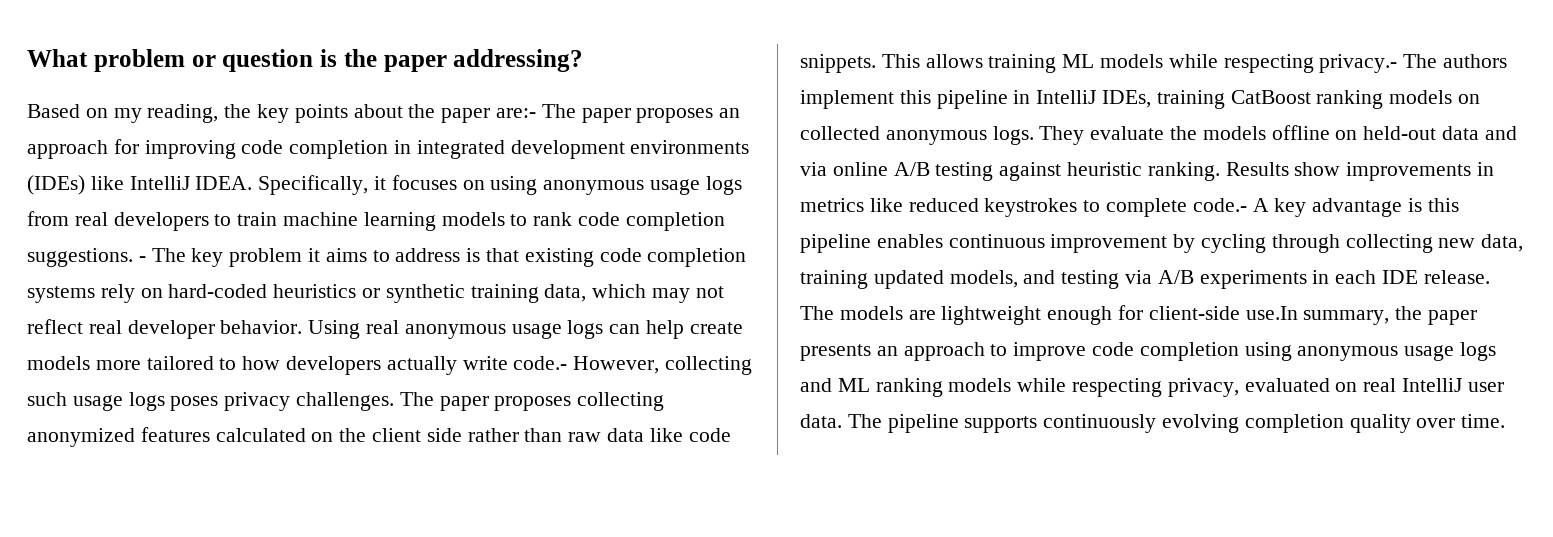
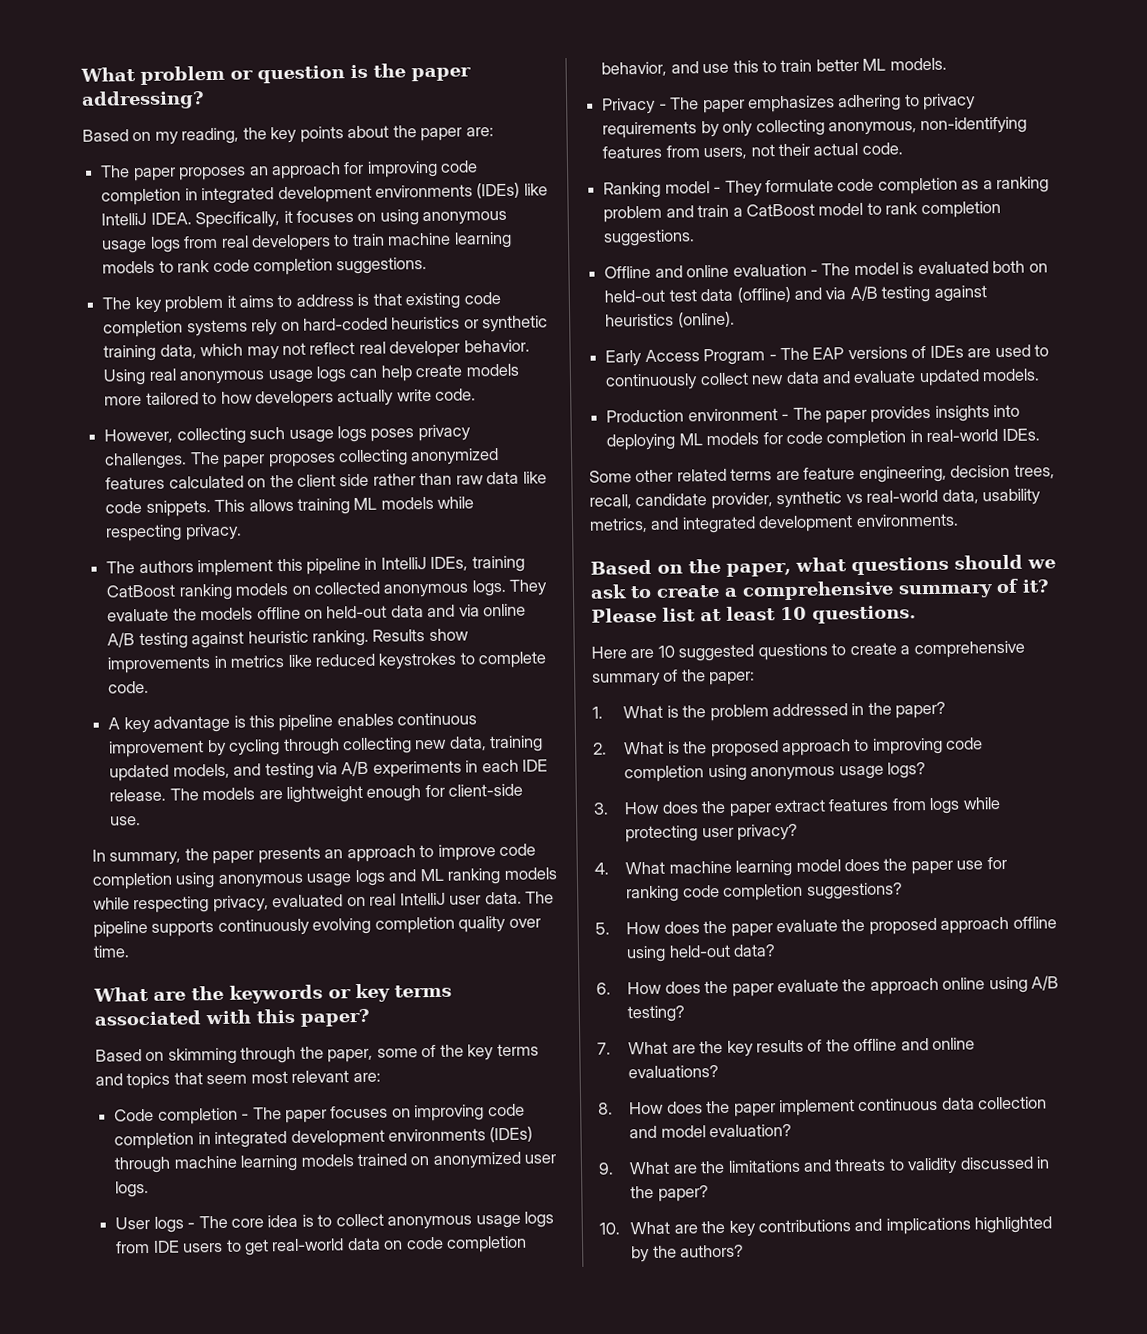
- Based on my reading, the key points about the paper are:- The paper proposes an approach for improving code completion in integrated development environments (IDEs) like IntelliJ IDEA.
+ Based on my reading, the key points about the paper are:
+ The paper proposes an approach for improving code completion in integrated development environments (IDEs) like IntelliJ IDEA.
- Specifically, it focuses on using anonymous usage logs from real developers to train machine learning models to rank code completion suggestions. - The key problem it aims to address is that existing code completion systems rely on hard-coded heuristics or synthetic training data, which may not reflect real developer behavior.
+ Specifically, it focuses on using anonymous usage logs from real developers to train machine learning models to rank code completion suggestions.
+ The key problem it aims to address is that existing code completion systems rely on hard-coded heuristics or synthetic training data, which may not reflect real developer behavior.
- Using real anonymous usage logs can help create models more tailored to how developers actually write code.- However, collecting such usage logs poses privacy challenges.
+ Using real anonymous usage logs can help create models more tailored to how developers actually write code.
+ However, collecting such usage logs poses privacy challenges.
- This allows training ML models while respecting privacy.- The authors implement this pipeline in IntelliJ IDEs, training CatBoost ranking models on collected anonymous logs.
+ This allows training ML models while respecting privacy.
+ The authors implement this pipeline in IntelliJ IDEs, training CatBoost ranking models on collected anonymous logs.
- Results show improvements in metrics like reduced keystrokes to complete code.- A key advantage is this pipeline enables continuous improvement by cycling through collecting new data, training updated models, and testing via A/B experiments in each IDE release.
+ Results show improvements in metrics like reduced keystrokes to complete code.
+ A key advantage is this pipeline enables continuous improvement by cycling through collecting new data, training updated models, and testing via A/B experiments in each IDE release.
- The models are lightweight enough for client-side use.In summary, the paper presents an approach to improve code completion using anonymous usage logs and ML ranking models while respecting privacy, evaluated on real IntelliJ user data.
+ The models are lightweight enough for client-side use.
+ In summary, the paper presents an approach to improve code completion using anonymous usage logs and ML ranking models while respecting privacy, evaluated on real IntelliJ user data.
+ What are the keywords or key terms associated with this paper?
+ Based on skimming through the paper, some of the key terms and topics that seem most relevant are:
+ Code completion - The paper focuses on improving code completion in integrated development environments (IDEs) through machine learning models trained on anonymized user logs.
+ User logs - The core idea is to collect anonymous usage logs from IDE users to get real-world data on code completion behavior, and use this to train better ML models.
+ Privacy - The paper emphasizes adhering to privacy requirements by only collecting anonymous, non-identifying features from users, not their actual code.
+ Ranking model - They formulate code completion as a ranking problem and train a CatBoost model to rank completion suggestions.
+ Offline and online evaluation - The model is evaluated both on held-out test data (offline) and via A/B testing against heuristics (online).
+ Early Access Program - The EAP versions of IDEs are used to continuously collect new data and evaluate updated models.
+ Production environment - The paper provides insights into deploying ML models for code completion in real-world IDEs.
+ Some other related terms are feature engineering, decision trees, recall, candidate provider, synthetic vs real-world data, usability metrics, and integrated development environments.
+ Based on the paper, what questions should we ask to create a comprehensive summary of it? Please list at least 10 questions.
+ Here are 10 suggested questions to create a comprehensive summary of the paper:
+ 1. What is the problem addressed in the paper?
+ 2. What is the proposed approach to improving code completion using anonymous usage logs?
+ 3. How does the paper extract features from logs while protecting user privacy?
+ 4. What machine learning model does the paper use for ranking code completion suggestions?
+ 5. How does the paper evaluate the proposed approach offline using held-out data?
+ 6. How does the paper evaluate the approach online using A/B testing?
+ 7. What are the key results of the offline and online evaluations?
+ 8. How does the paper implement continuous data collection and model evaluation?
+ 9. What are the limitations and threats to validity discussed in the paper?
+ 10. What are the key contributions and implications highlighted by the authors?

